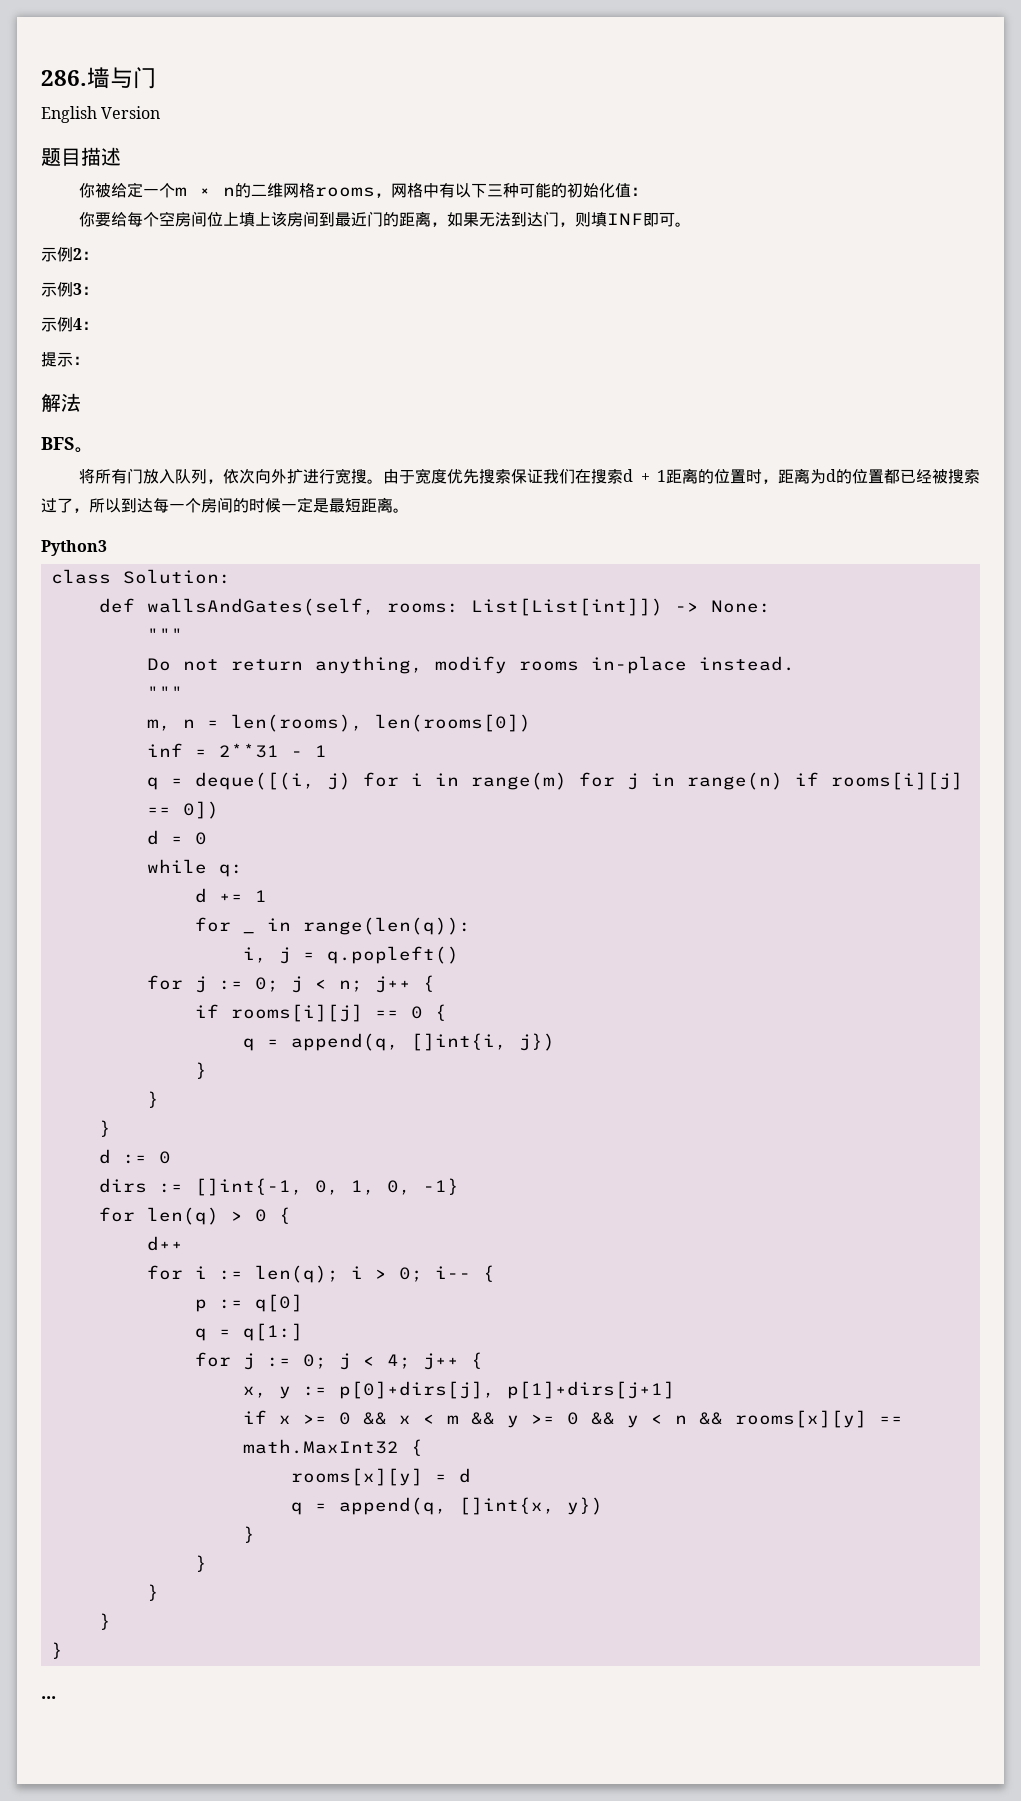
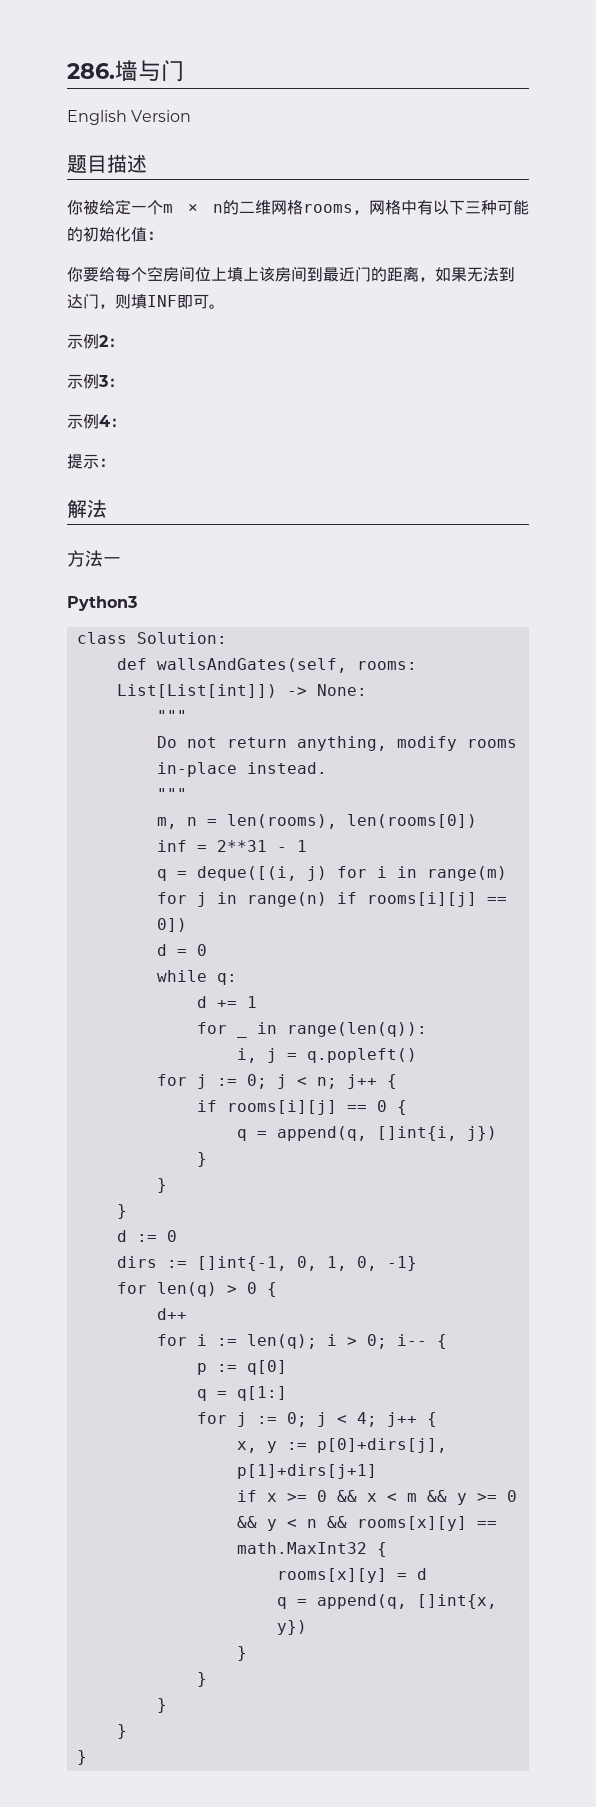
- BFS。
- 将所有门放入队列，依次向外扩进行宽搜。由于宽度优先搜索保证我们在搜索d + 1距离的位置时，距离为d的位置都已经被搜索过了，所以到达每一个房间的时候一定是最短距离。
+ 方法一
- ...

